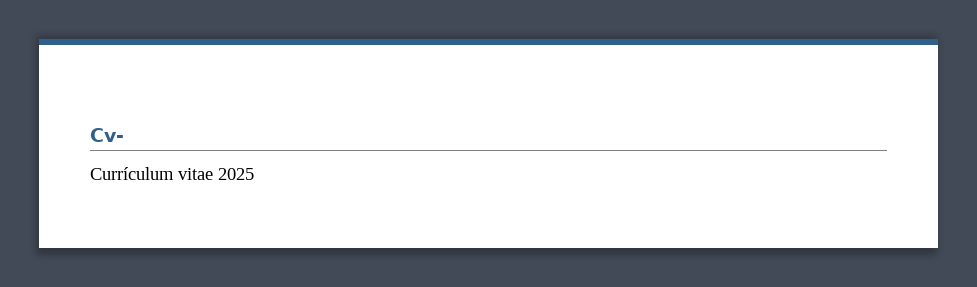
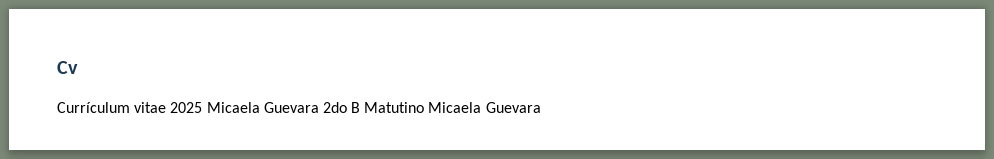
- Cv-
+ Cv
- Currículum vitae 2025
+ Currículum vitae 2025 Micaela Guevara 2do B Matutino Micaela Guevara

